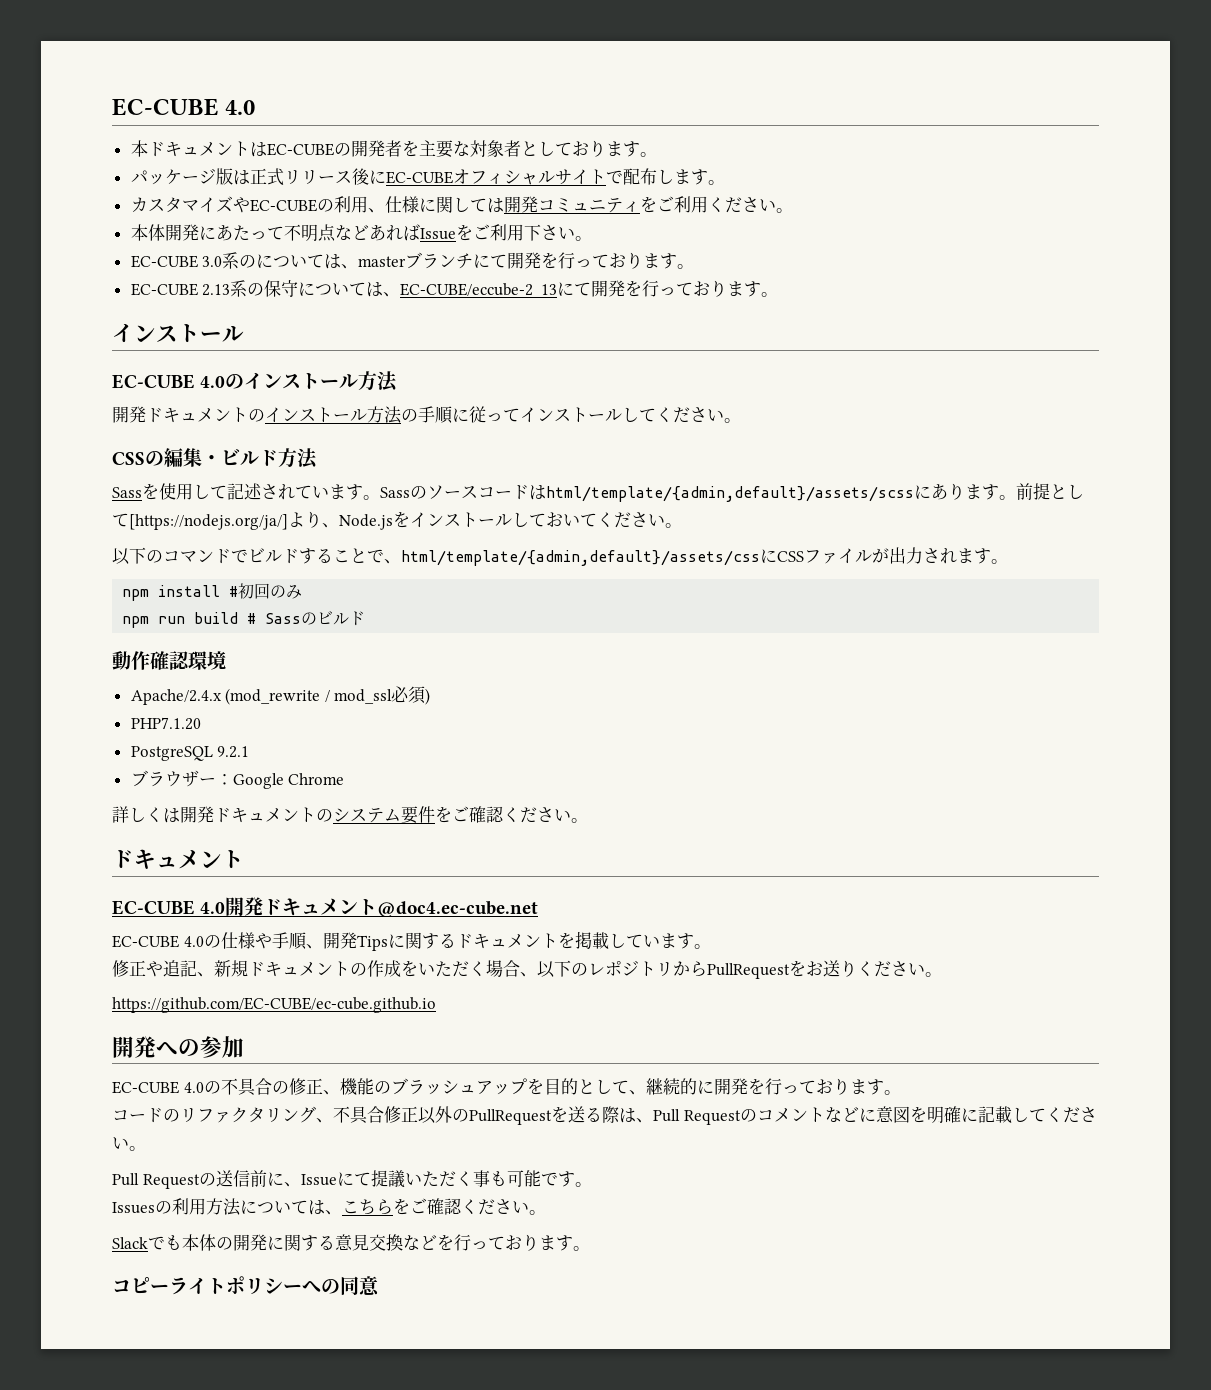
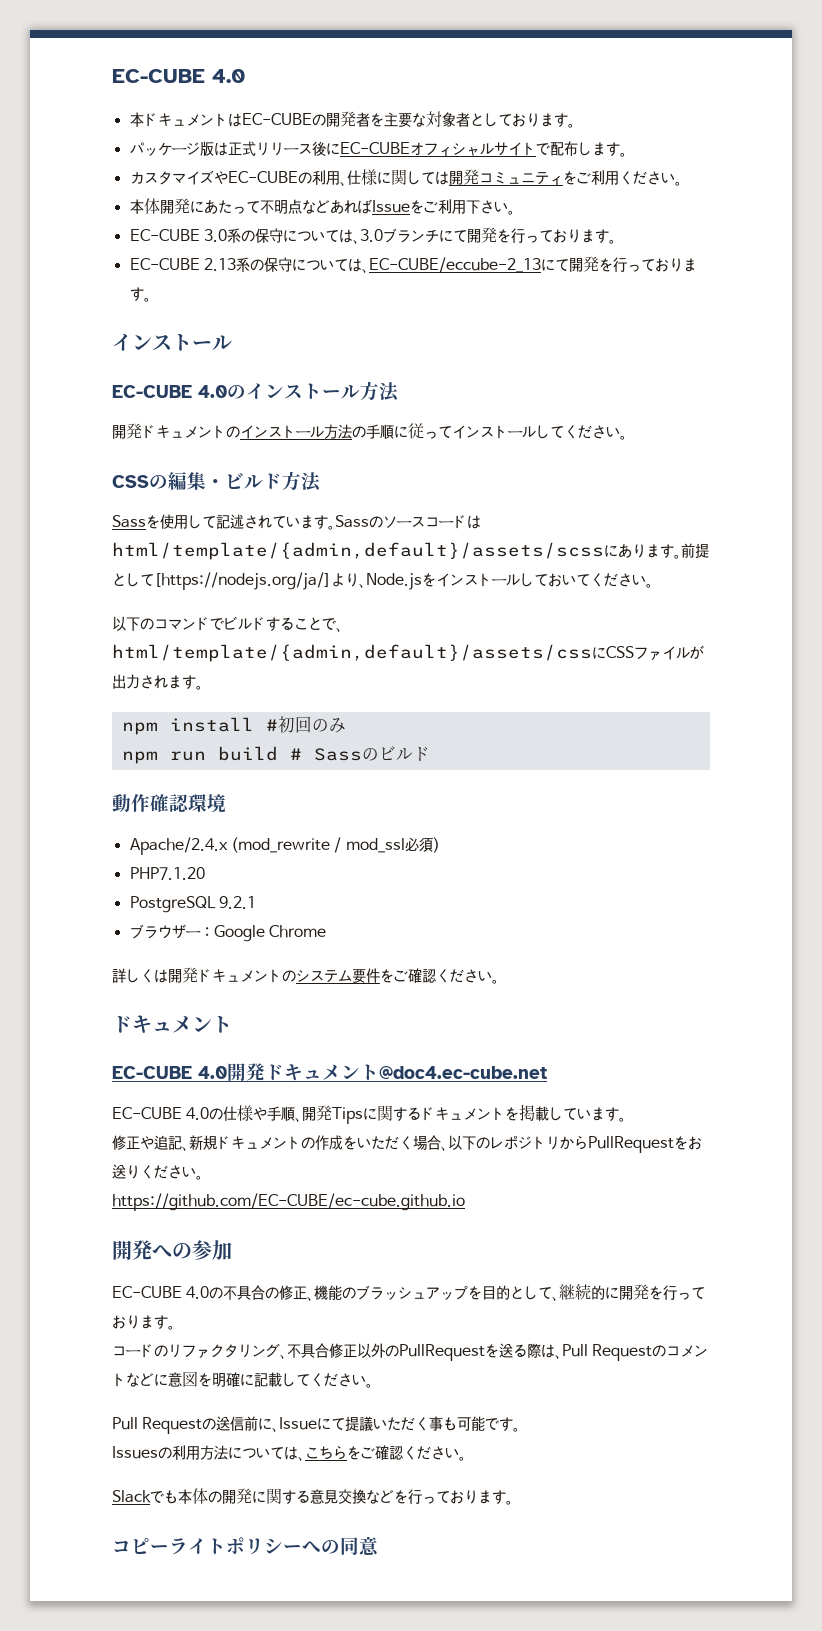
- EC-CUBE 3.0系のについては、masterブランチにて開発を行っております。
+ EC-CUBE 3.0系の保守については、3.0ブランチにて開発を行っております。

